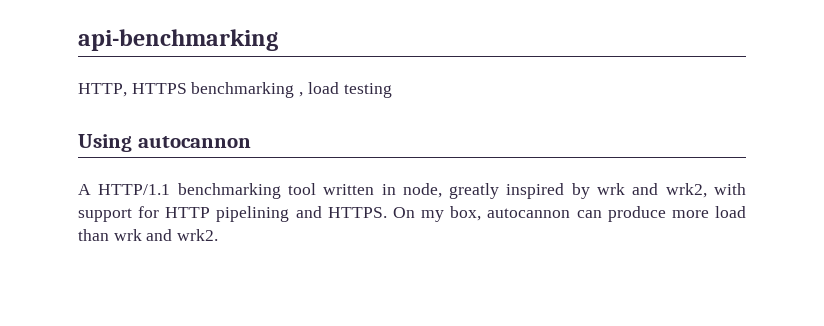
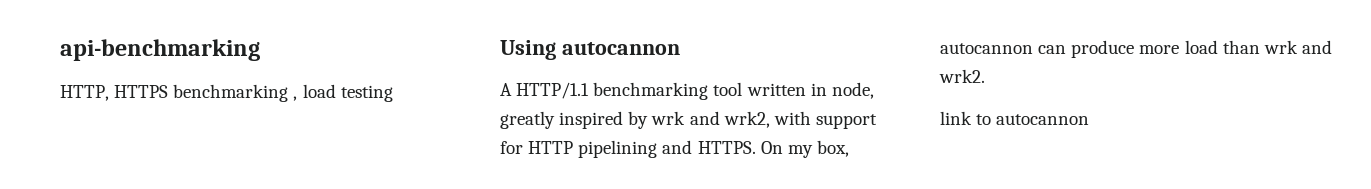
+ link to autocannon

